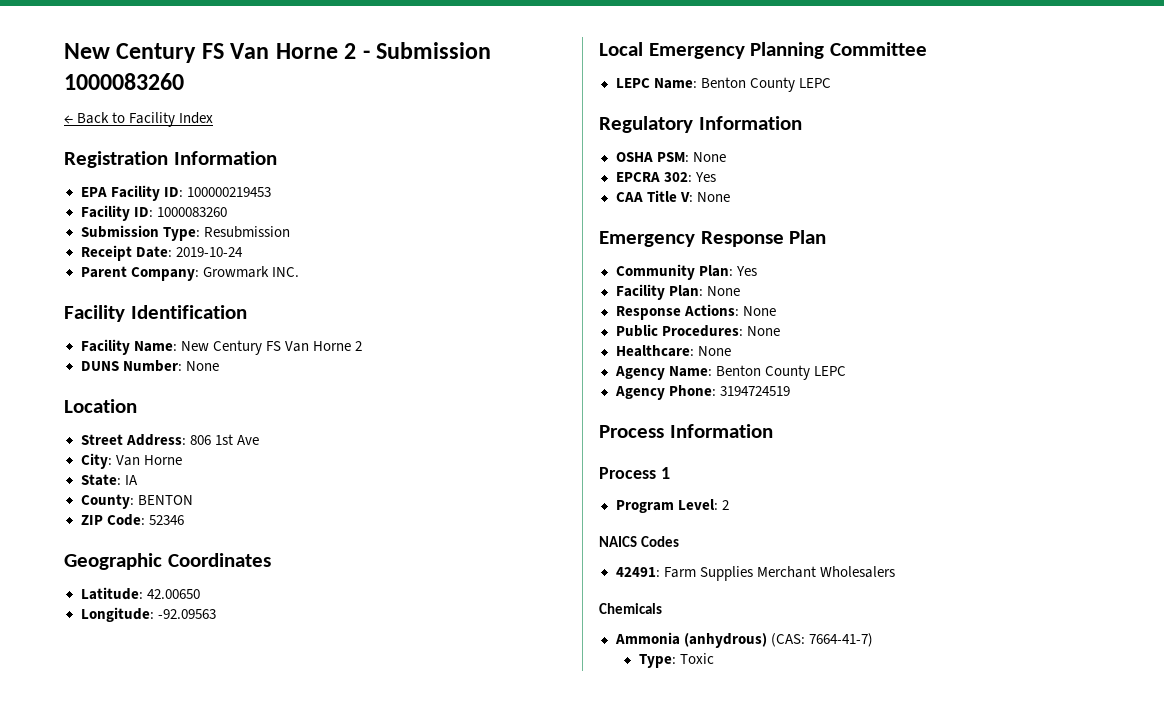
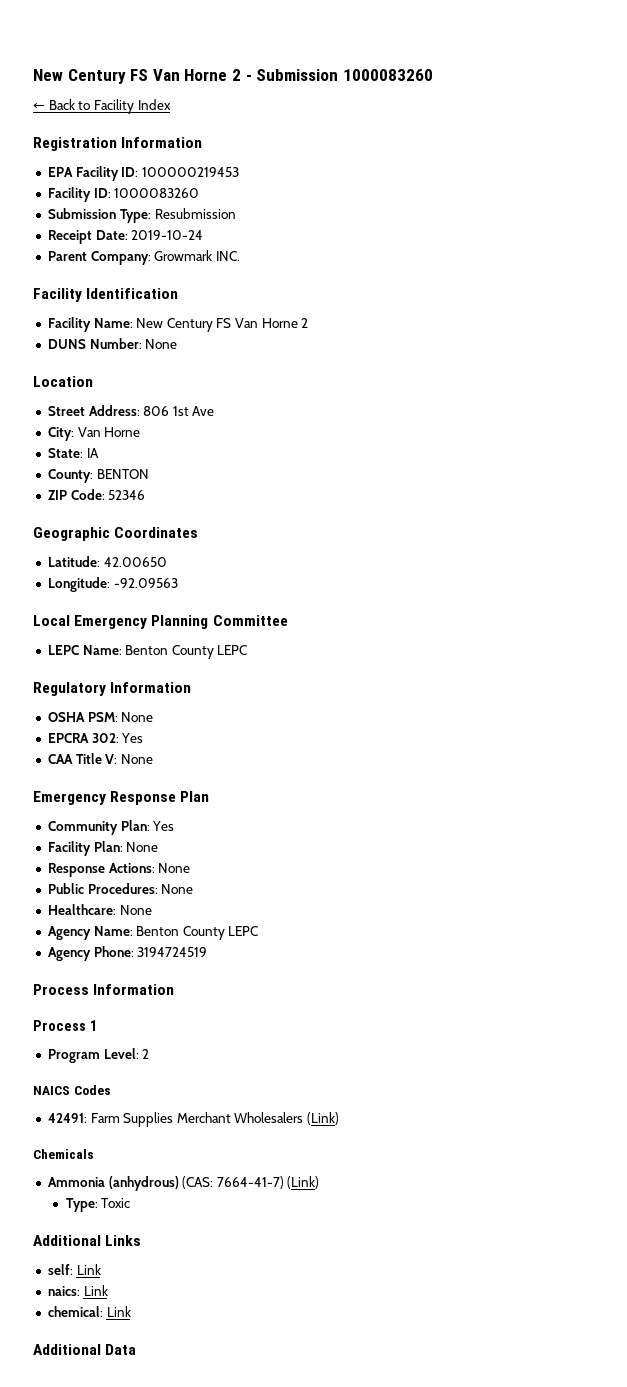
- 42491: Farm Supplies Merchant Wholesalers
+ 42491: Farm Supplies Merchant Wholesalers (Link)
- Ammonia (anhydrous) (CAS: 7664-41-7)
+ Ammonia (anhydrous) (CAS: 7664-41-7) (Link)
+ Additional Links
+ self: Link
+ naics: Link
+ chemical: Link
+ Additional Data

